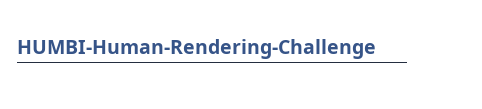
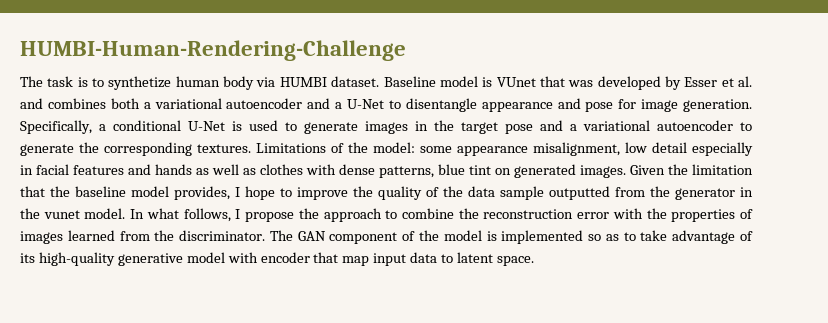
+ The task is to synthetize human body via HUMBI dataset. Baseline model is VUnet that was developed by Esser et al. and combines both a variational autoencoder and a U-Net to disentangle appearance and pose for image generation. Specifically, a conditional U-Net is used to generate images in the target pose and a variational autoencoder to generate the corresponding textures. Limitations of the model: some appearance misalignment, low detail especially in facial features and hands as well as clothes with dense patterns, blue tint on generated images. Given the limitation that the baseline model provides, I hope to improve the quality of the data sample outputted from the generator in the vunet model. In what follows, I propose the approach to combine the reconstruction error with the properties of images learned from the discriminator. The GAN component of the model is implemented so as to take advantage of its high-quality generative model with encoder that map input data to latent space.

